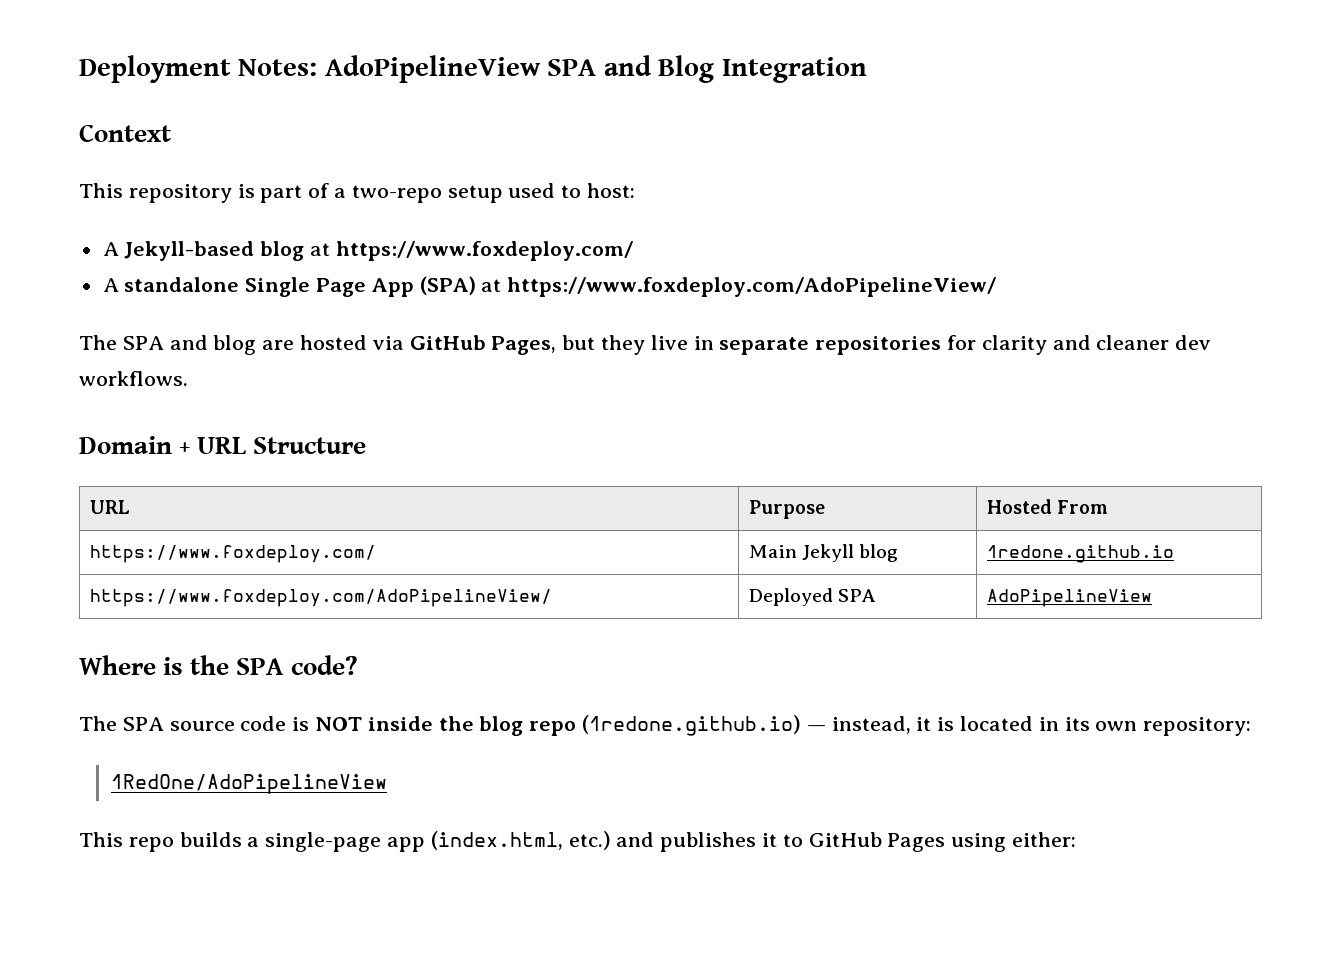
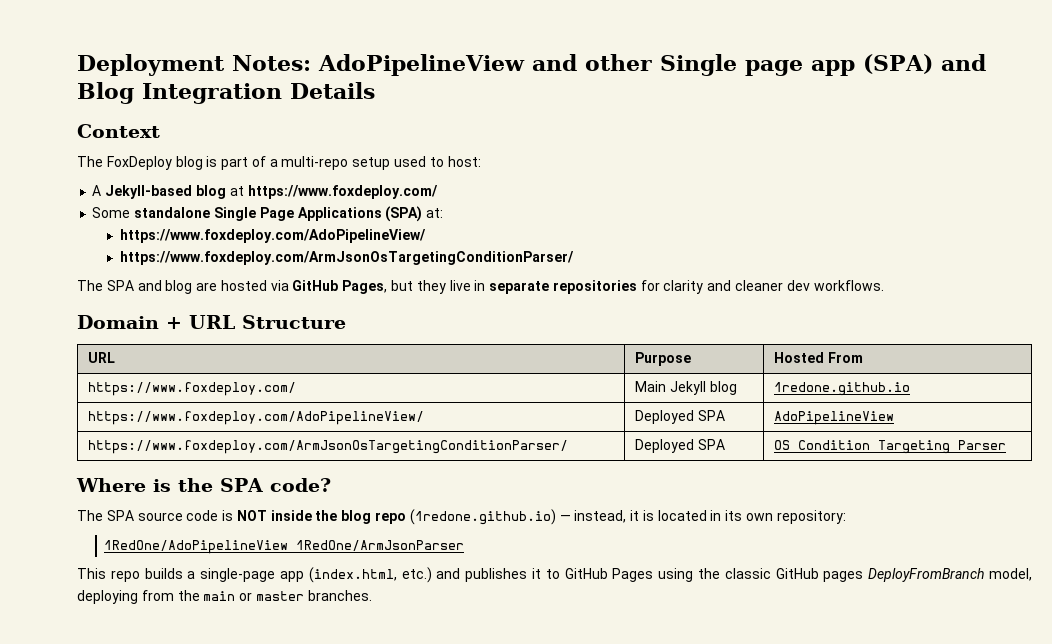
- Deployment Notes: AdoPipelineView SPA and Blog Integration
+ Deployment Notes: AdoPipelineView and other Single page app (SPA) and Blog Integration Details
- This repository is part of a two-repo setup used to host:
+ The FoxDeploy blog is part of a multi-repo setup used to host:
- A standalone Single Page App (SPA) at https://www.foxdeploy.com/AdoPipelineView/
+ Some standalone Single Page Applications (SPA) at:
+ https://www.foxdeploy.com/AdoPipelineView/
+ https://www.foxdeploy.com/ArmJsonOsTargetingConditionParser/
+ https://www.foxdeploy.com/ArmJsonOsTargetingConditionParser/ | Deployed SPA | OS Condition Targeting Parser
- 1RedOne/AdoPipelineView
+ 1RedOne/AdoPipelineView 1RedOne/ArmJsonParser
- This repo builds a single-page app (index.html, etc.) and publishes it to GitHub Pages using either:
+ This repo builds a single-page app (index.html, etc.) and publishes it to GitHub Pages using the classic GitHub pages DeployFromBranch model, deploying from the main or master branches.

